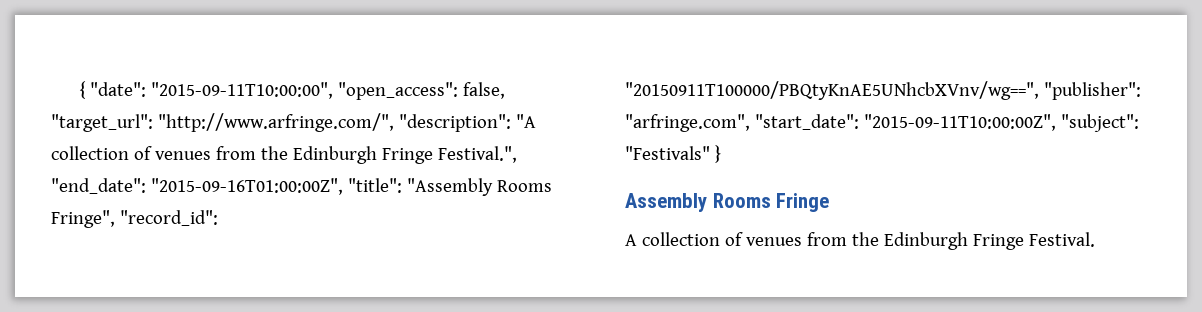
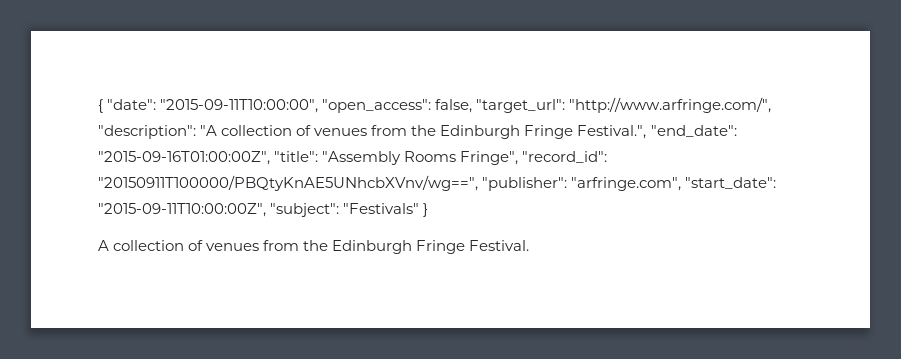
- Assembly Rooms Fringe

